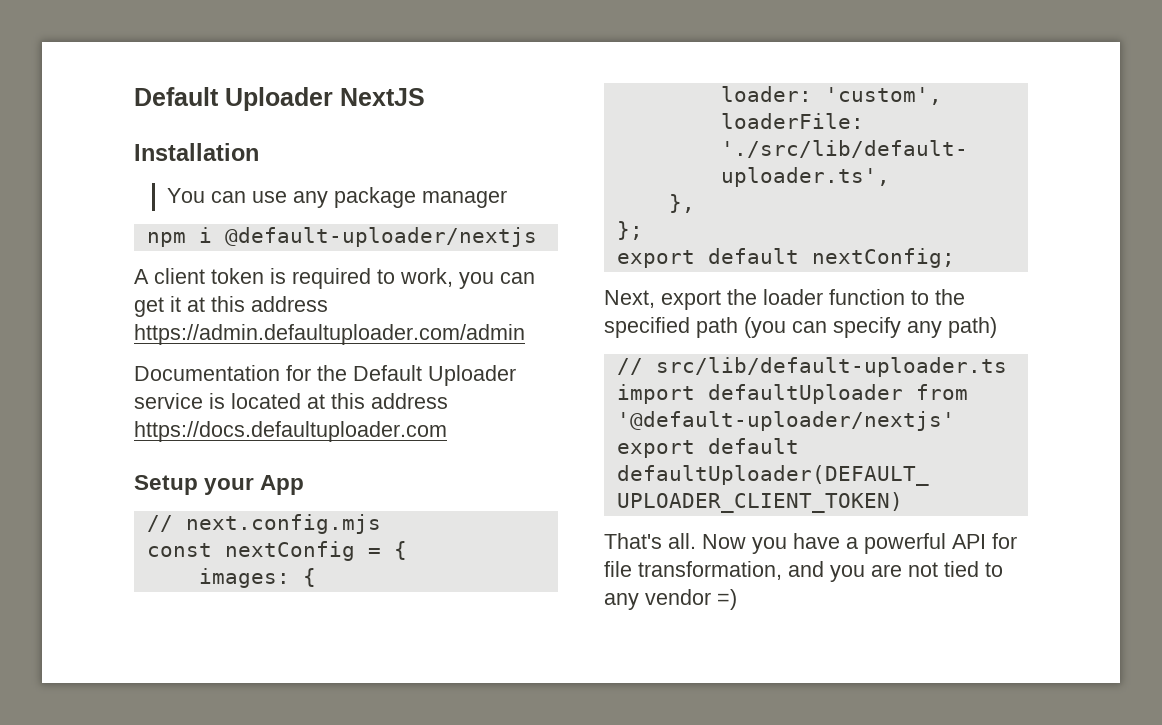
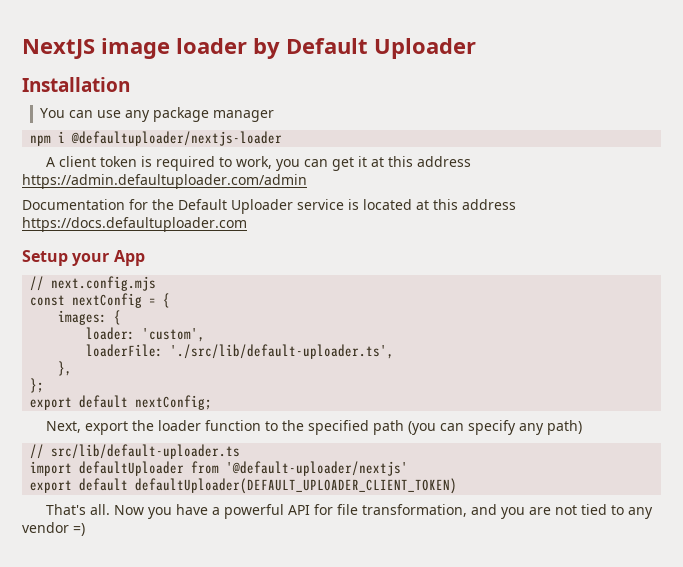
- Default Uploader NextJS
+ NextJS image loader by Default Uploader
- npm i @default-uploader/nextjs
+ npm i @defaultuploader/nextjs-loader

